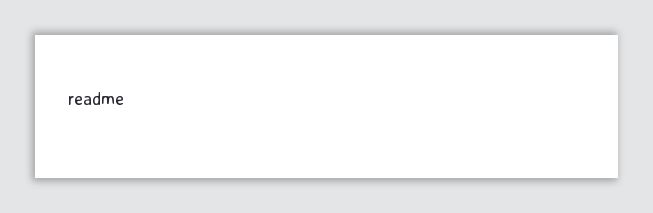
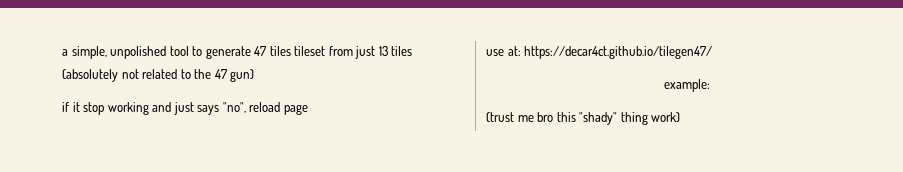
- readme
+ a simple, unpolished tool to generate 47 tiles tileset from just 13 tiles (absolutely not related to the 47 gun)
+ if it stop working and just says "no", reload page
+ use at: https://decar4ct.github.io/tilegen47/
+ example:
+ (trust me bro this "shady" thing work)

